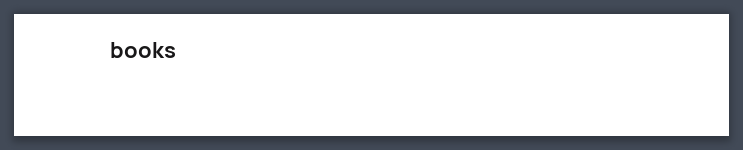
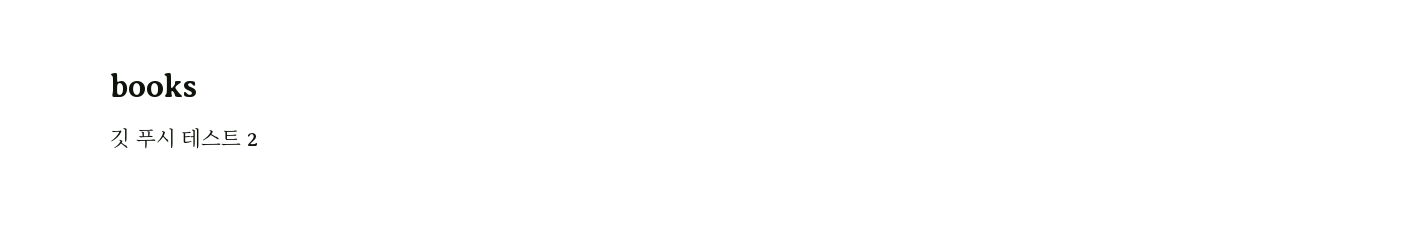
+ 깃 푸시 테스트 2

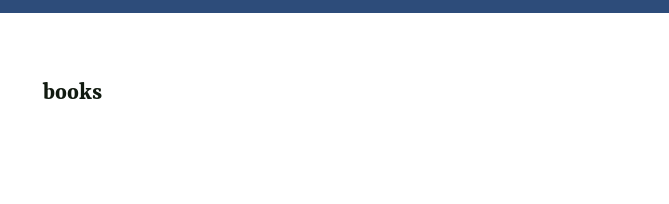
- 깃 푸시 테스트 2

